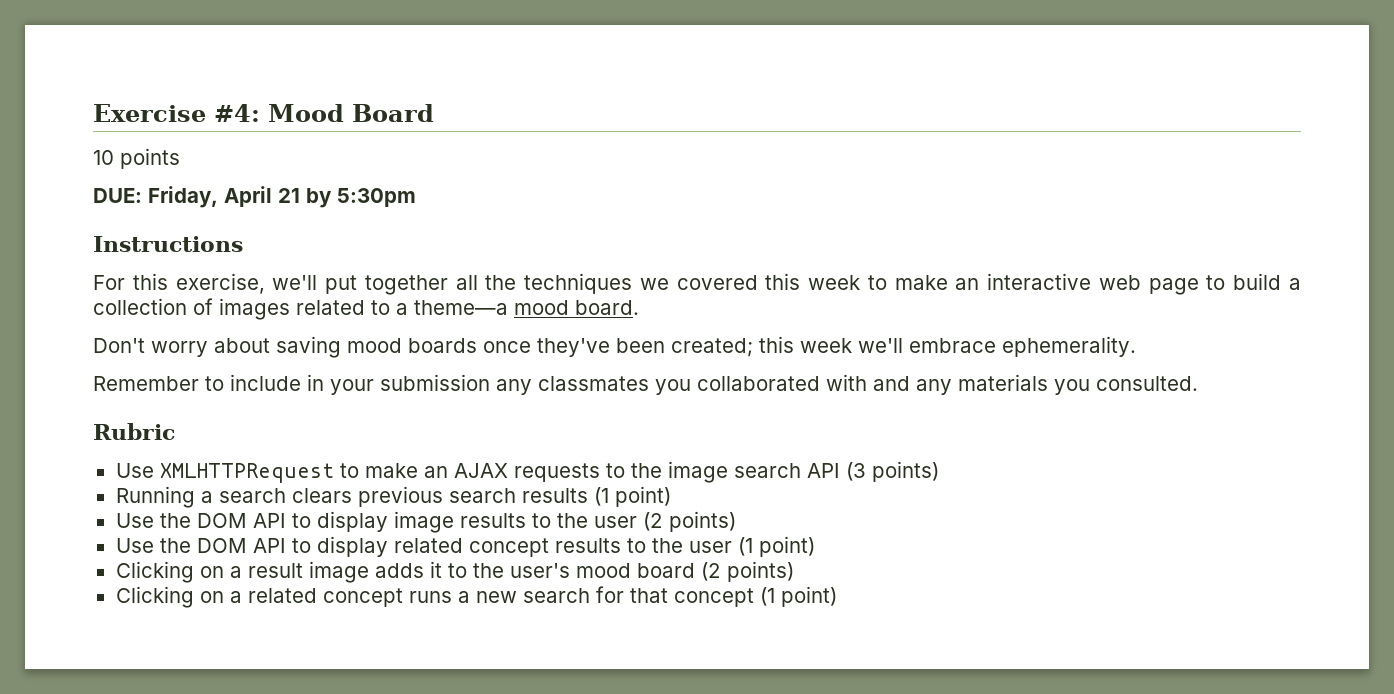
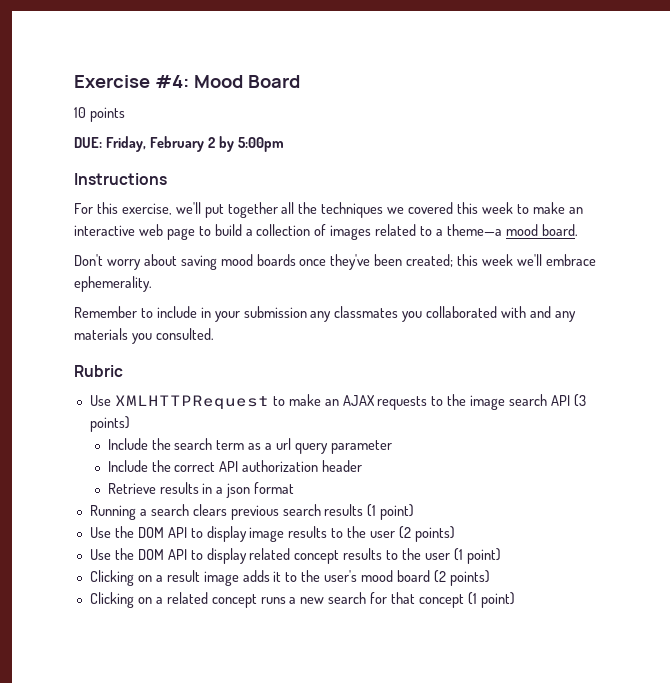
- DUE: Friday, April 21 by 5:30pm
+ DUE: Friday, February 2 by 5:00pm
+ Include the search term as a url query parameter
+ Include the correct API authorization header
+ Retrieve results in a json format

